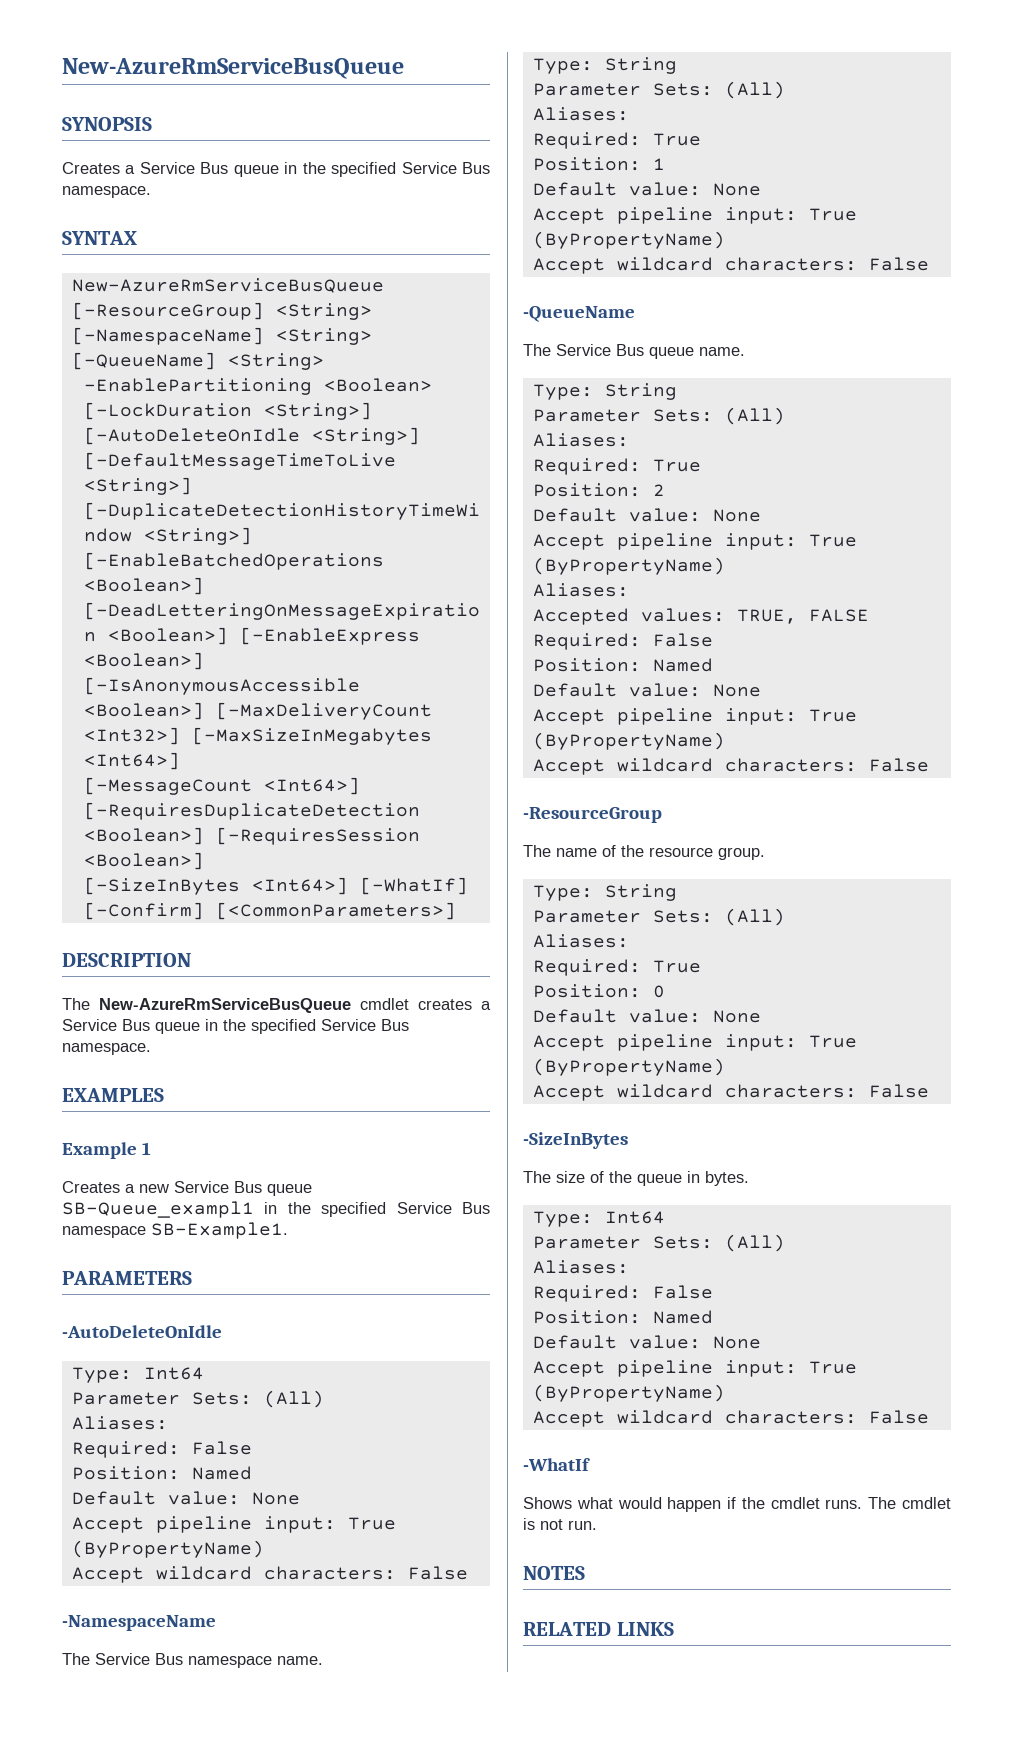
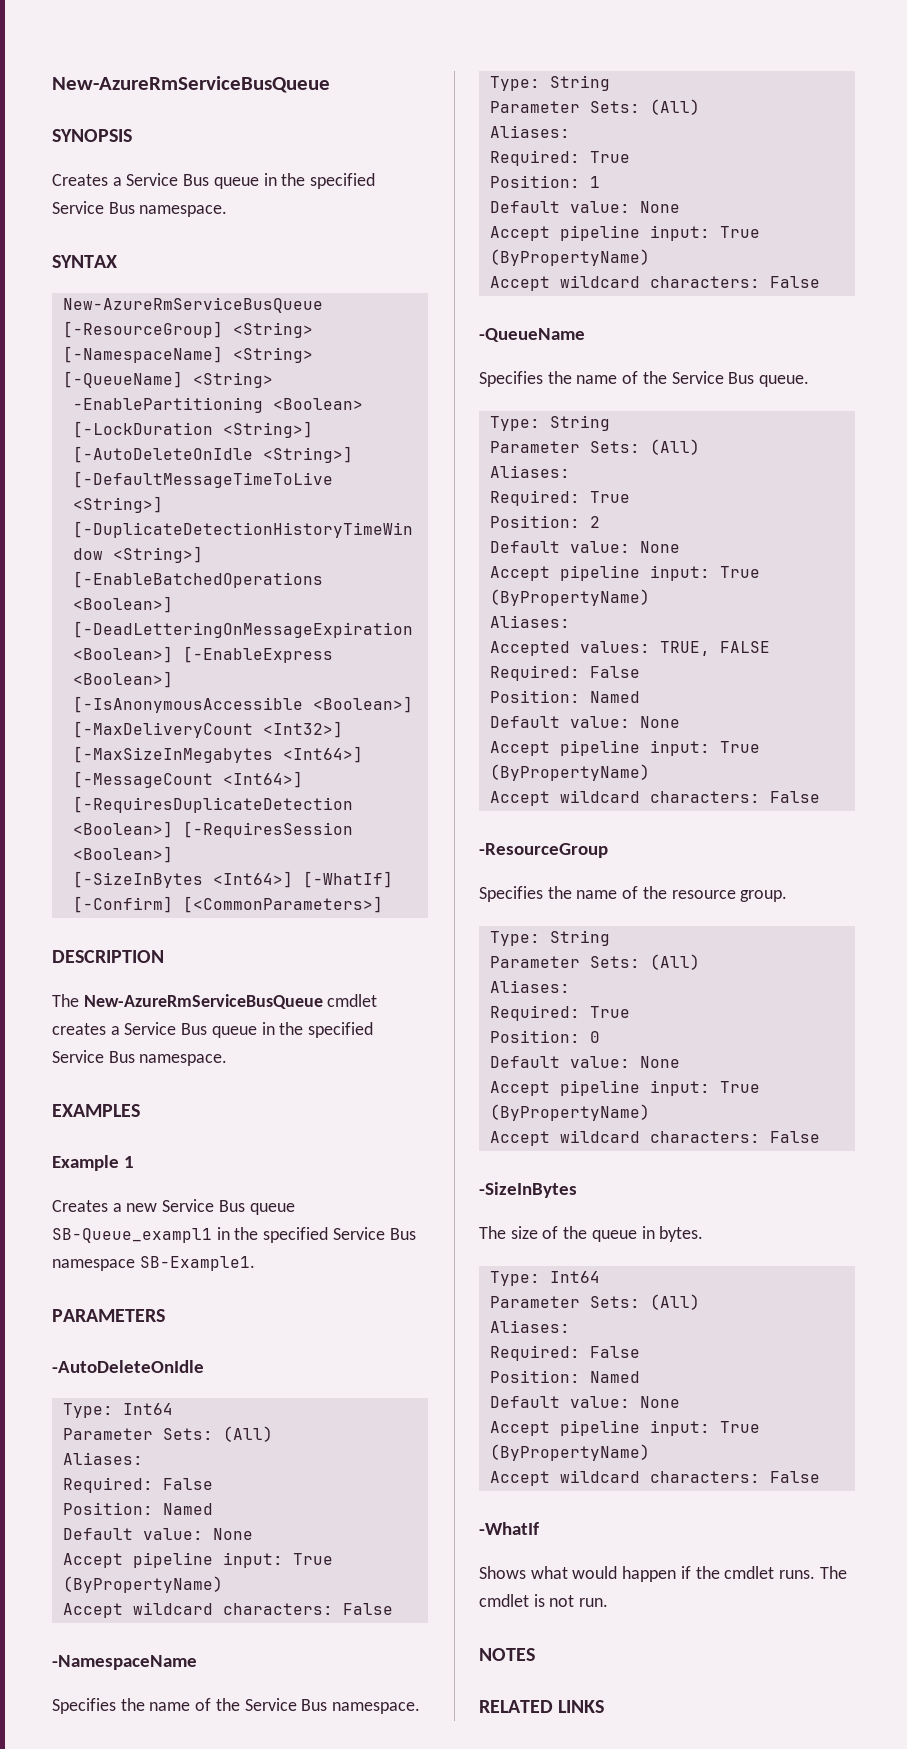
- The Service Bus namespace name.
+ Specifies the name of the Service Bus namespace.
- The Service Bus queue name.
+ Specifies the name of the Service Bus queue.
- The name of the resource group.
+ Specifies the name of the resource group.

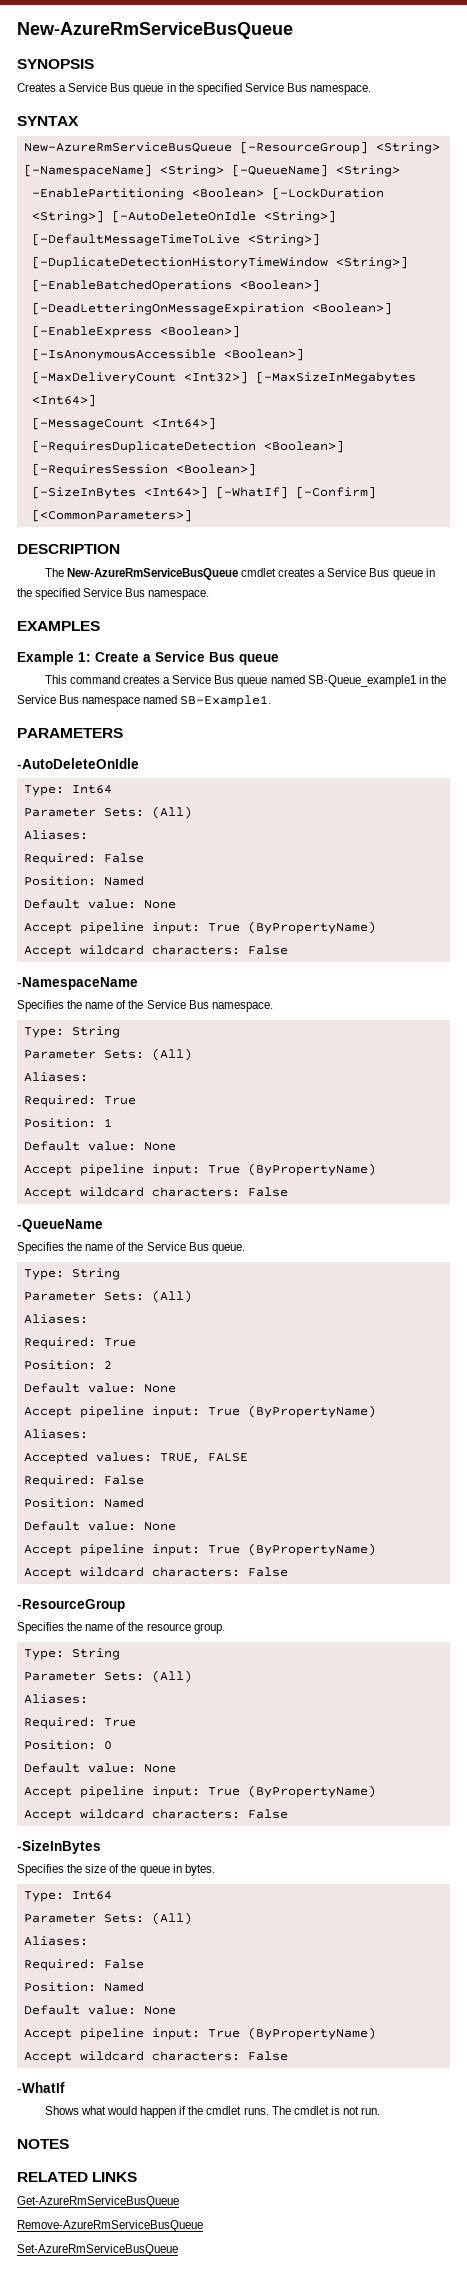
- Example 1
- Creates a new Service Bus queue SB-Queue_exampl1 in the specified Service Bus namespace SB-Example1.
+ Example 1: Create a Service Bus queue
+ This command creates a Service Bus queue named SB-Queue_example1 in the Service Bus namespace named SB-Example1.
- The size of the queue in bytes.
+ Specifies the size of the queue in bytes.
+ Get-AzureRmServiceBusQueue
+ Remove-AzureRmServiceBusQueue
+ Set-AzureRmServiceBusQueue

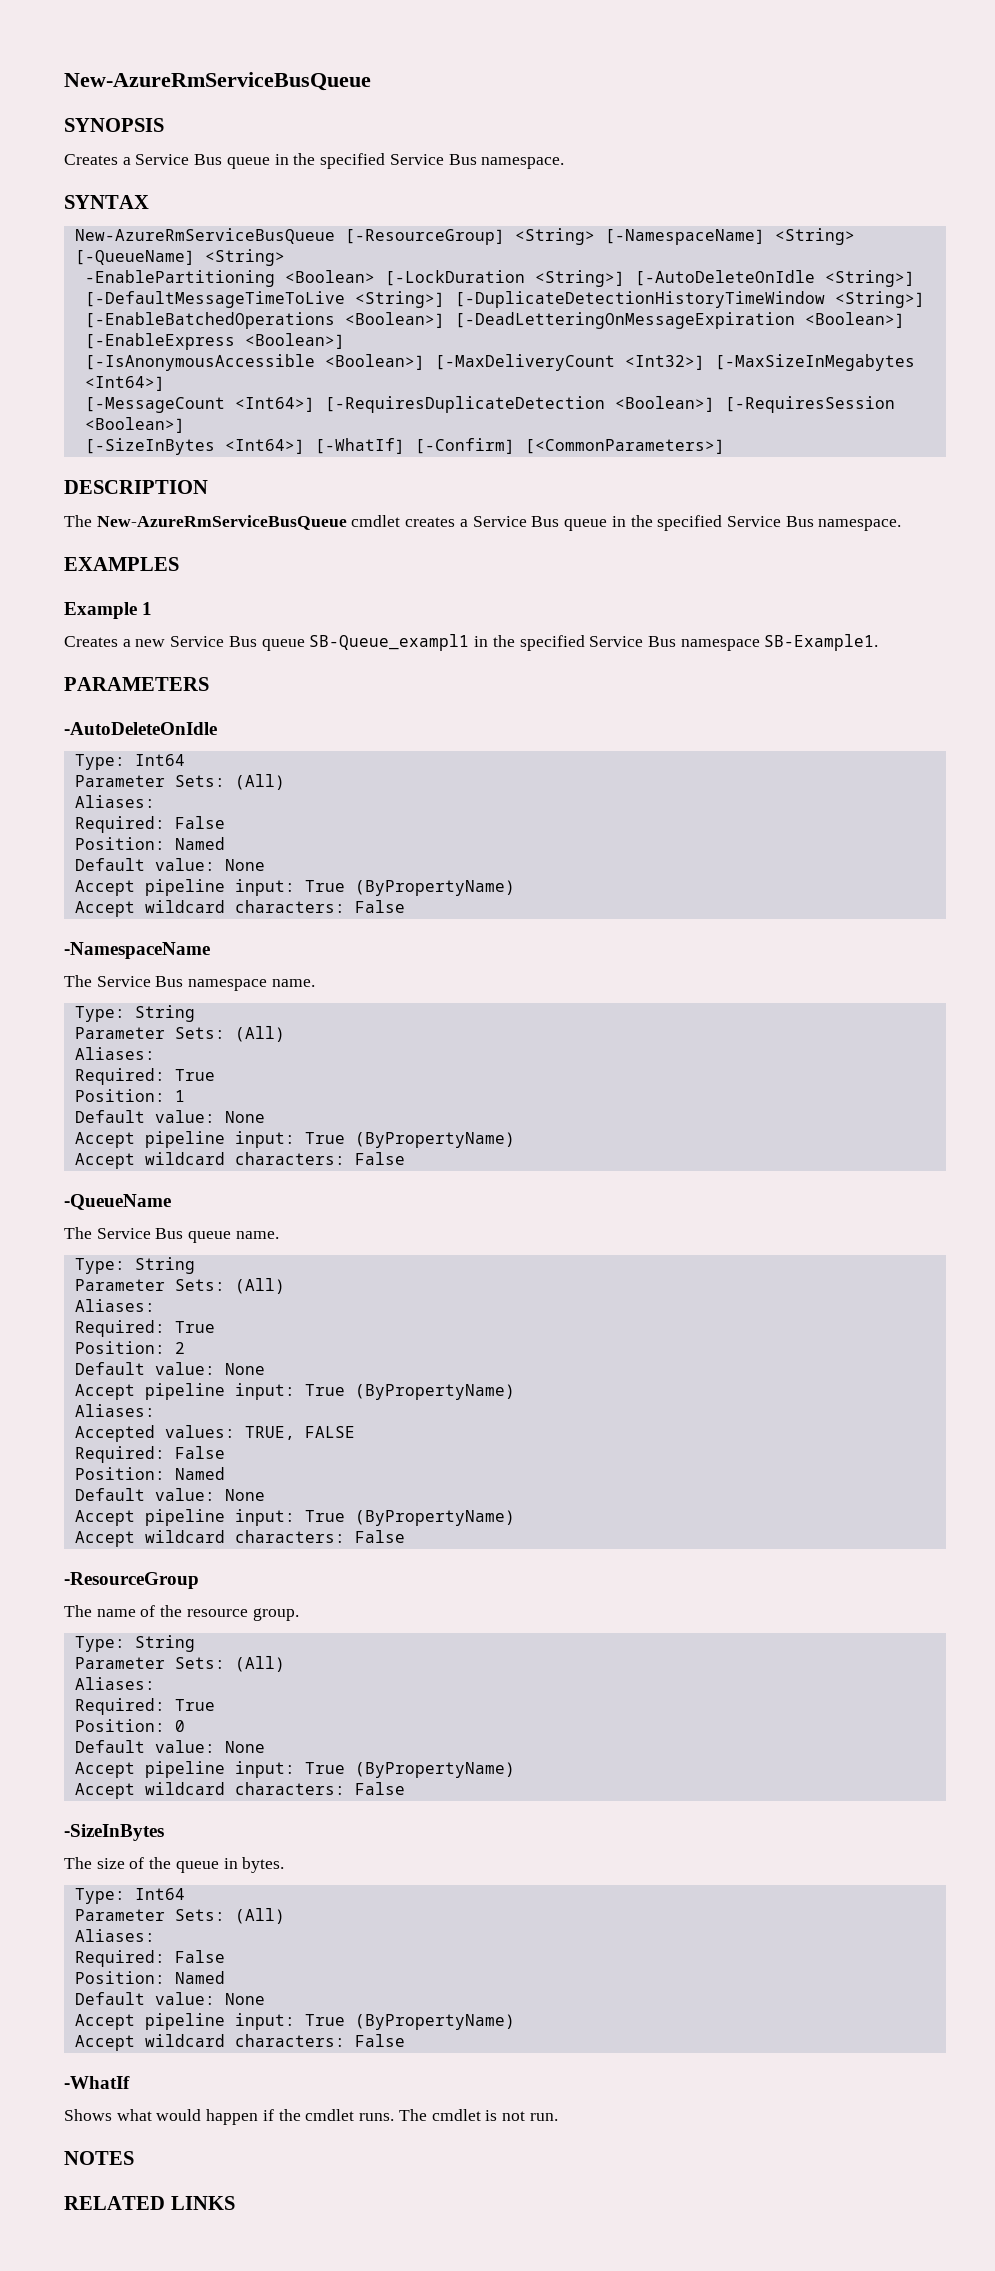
- Example 1: Create a Service Bus queue
- This command creates a Service Bus queue named SB-Queue_example1 in the Service Bus namespace named SB-Example1.
+ Example 1
+ Creates a new Service Bus queue SB-Queue_exampl1 in the specified Service Bus namespace SB-Example1.
- Specifies the name of the Service Bus namespace.
+ The Service Bus namespace name.
- Specifies the name of the Service Bus queue.
+ The Service Bus queue name.
- Specifies the name of the resource group.
+ The name of the resource group.
- Specifies the size of the queue in bytes.
+ The size of the queue in bytes.
- Get-AzureRmServiceBusQueue
- Remove-AzureRmServiceBusQueue
- Set-AzureRmServiceBusQueue

